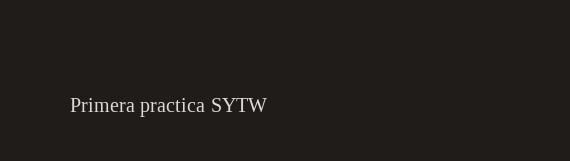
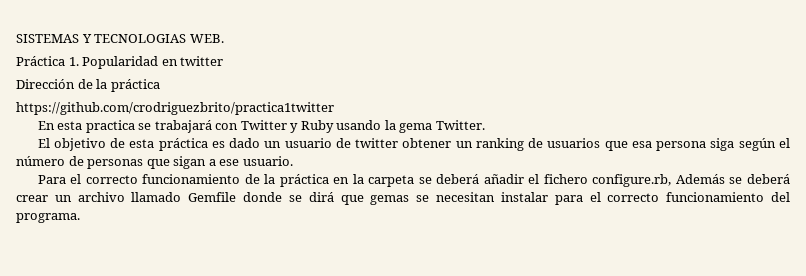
- Primera practica SYTW
+ SISTEMAS Y TECNOLOGIAS WEB.
+ Práctica 1. Popularidad en twitter
+ Dirección de la práctica
+ https://github.com/crodriguezbrito/practica1twitter
+ En esta practica se trabajará con Twitter y Ruby usando la gema Twitter.
+ El objetivo de esta práctica es dado un usuario de twitter obtener un ranking de usuarios que esa persona siga según el número de personas que sigan a ese usuario.
+ Para el correcto funcionamiento de la práctica en la carpeta se deberá añadir el fichero configure.rb, Además se deberá crear un archivo llamado Gemfile donde se dirá que gemas se necesitan instalar para el correcto funcionamiento del programa.

